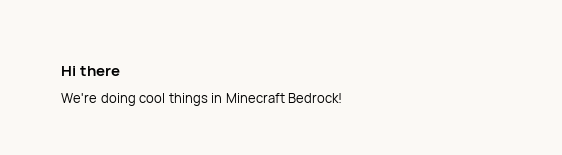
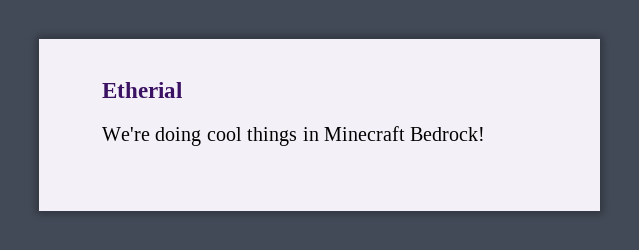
- Hi there
+ Etherial

